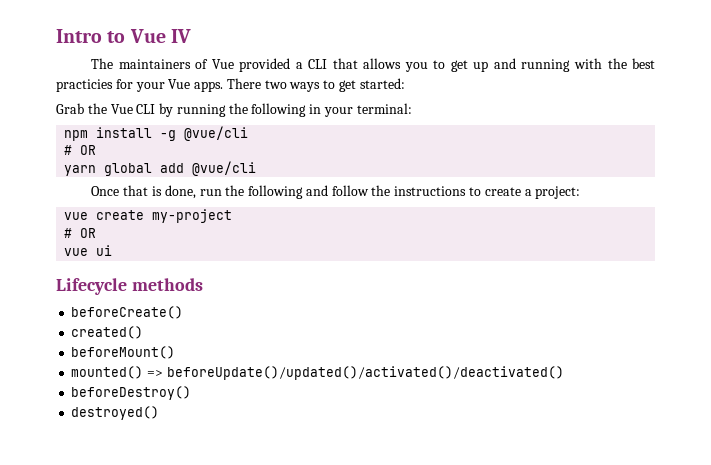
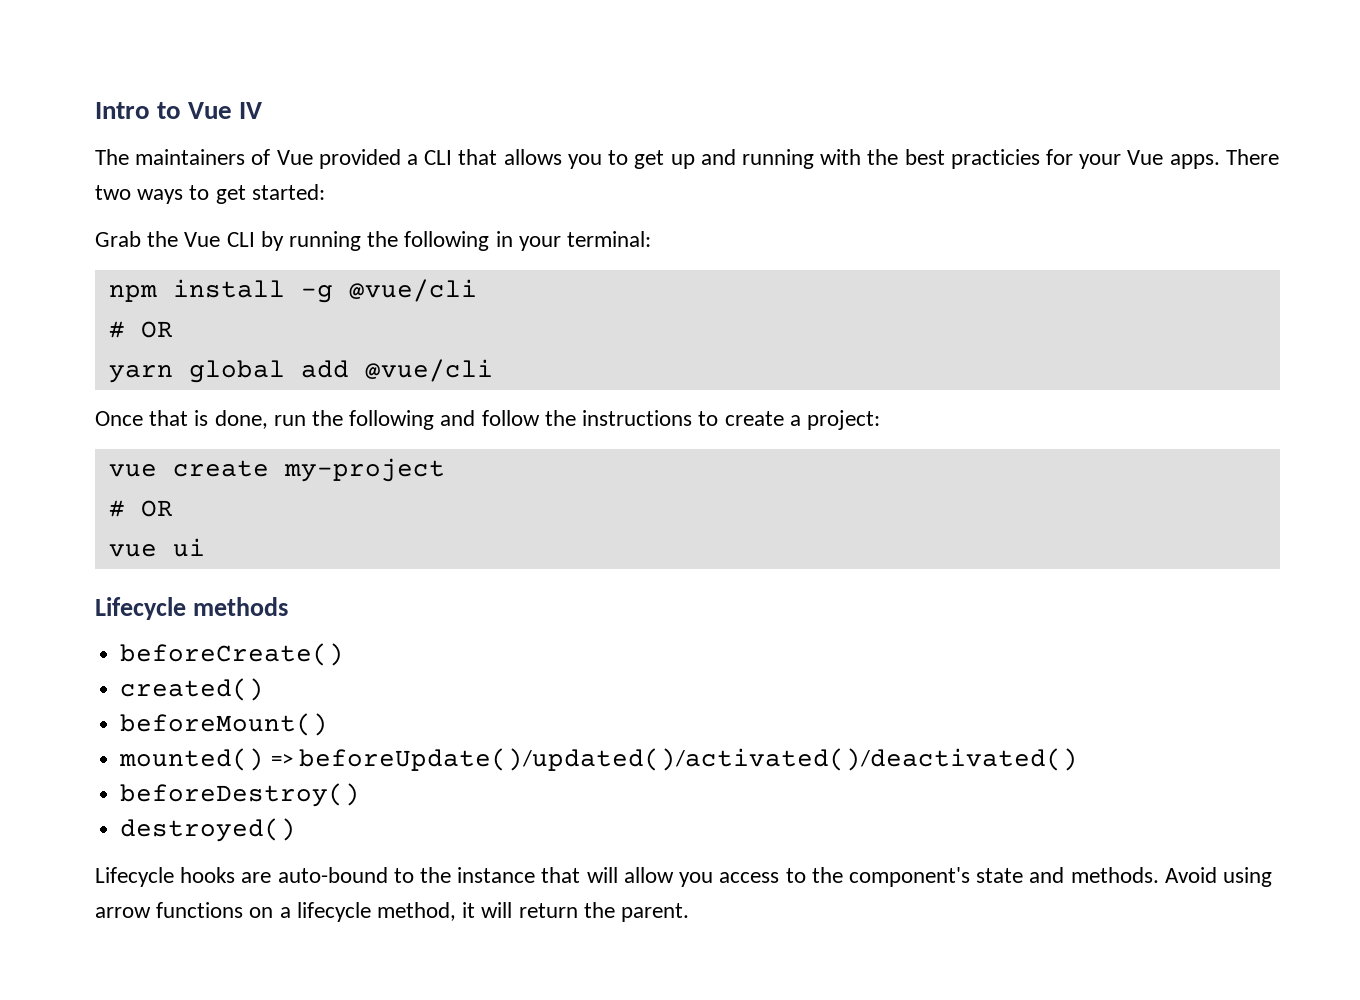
+ Lifecycle hooks are auto-bound to the instance that will allow you access to the component's state and methods. Avoid using arrow functions on a lifecycle method, it will return the parent.

